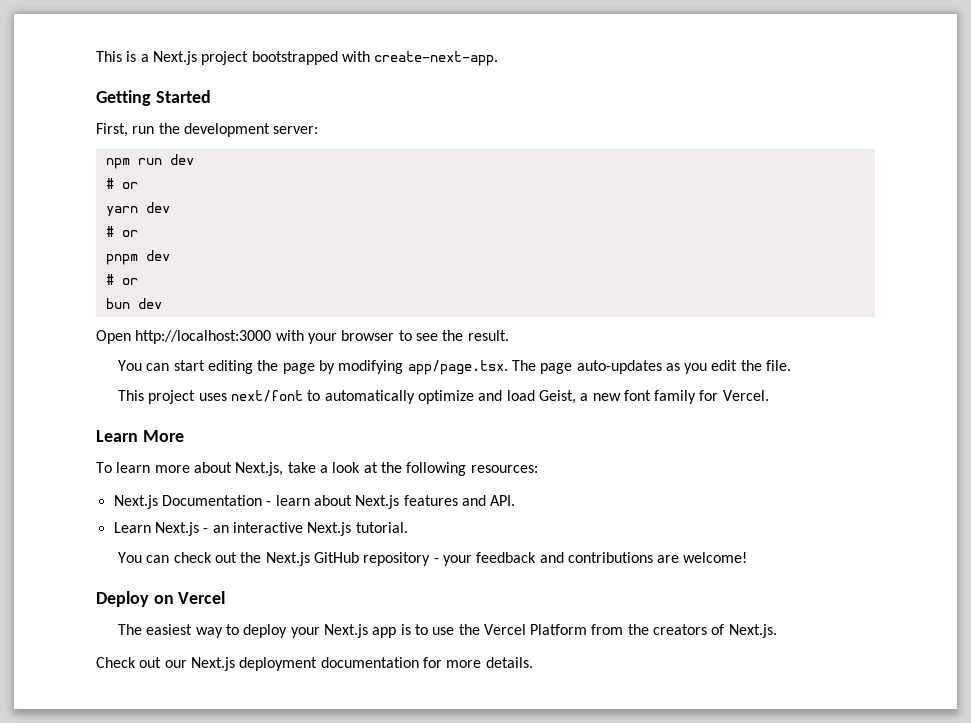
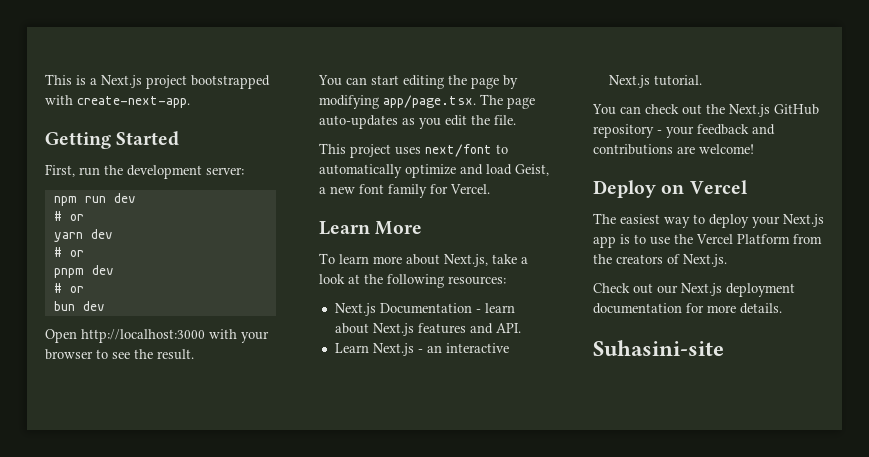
+ Suhasini-site

